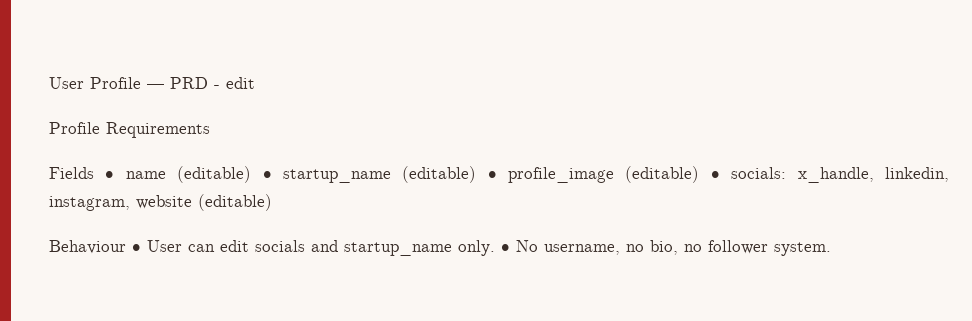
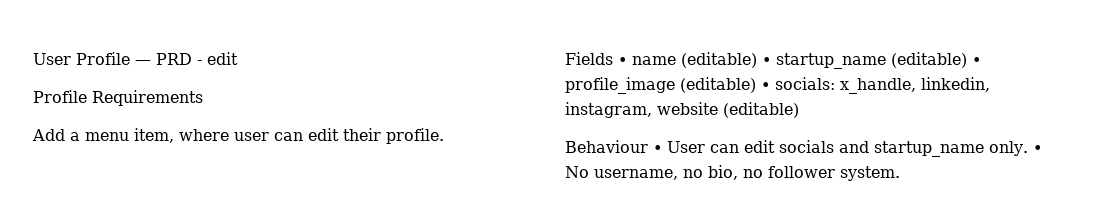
+ Add a menu item, where user can edit their profile.

